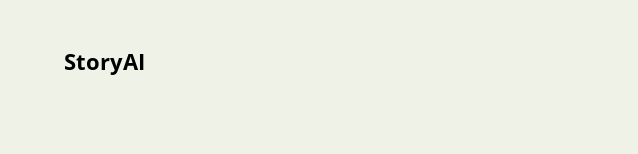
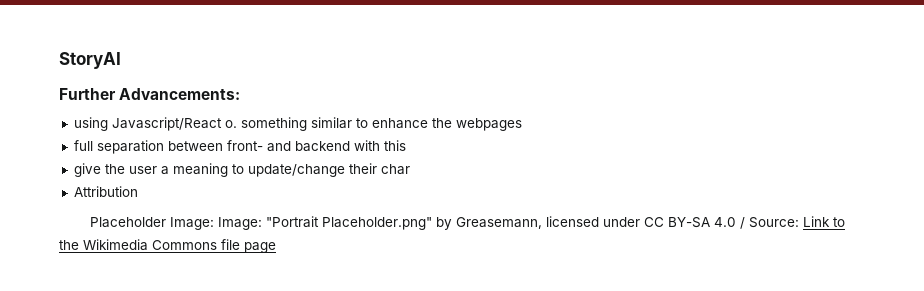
+ Further Advancements:
+ using Javascript/React o. something similar to enhance the webpages
+ full separation between front- and backend with this
+ give the user a meaning to update/change their char
+ Attribution
+ Placeholder Image: Image: "Portrait Placeholder.png" by Greasemann, licensed under CC BY-SA 4.0 / Source: Link to the Wikimedia Commons file page

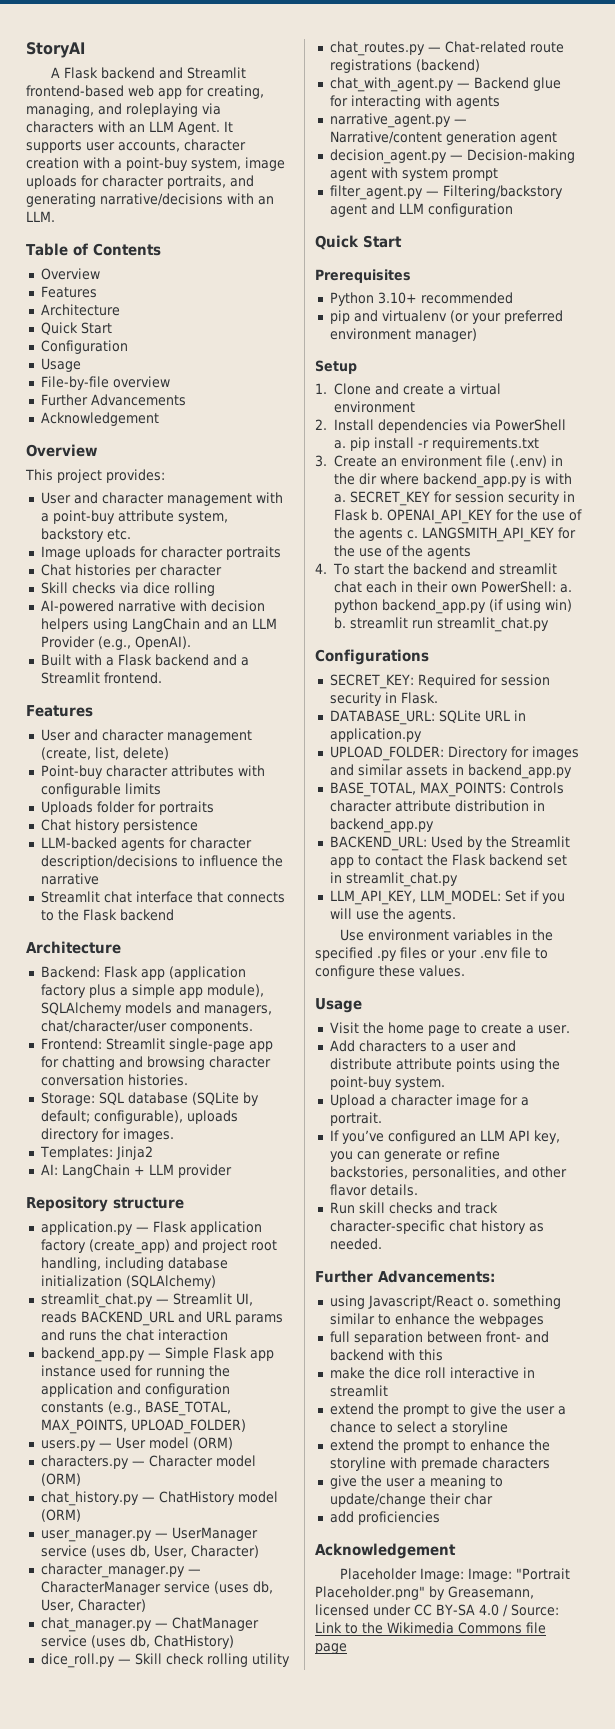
+ A Flask backend and Streamlit frontend-based web app for creating, managing, and roleplaying via characters with an LLM Agent. It supports user accounts, character creation with a point-buy system, image uploads for character portraits, and generating narrative/decisions with an LLM.
+ Table of Contents
+ Overview
+ Features
+ Architecture
+ Quick Start
+ Configuration
+ Usage
+ File-by-file overview
+ Further Advancements
+ Acknowledgement
+ Overview
+ This project provides:
+ User and character management with a point-buy attribute system, backstory etc.
+ Image uploads for character portraits
+ Chat histories per character
+ Skill checks via dice rolling
+ AI-powered narrative with decision helpers using LangChain and an LLM Provider (e.g., OpenAI).
+ Built with a Flask backend and a Streamlit frontend.
+ Features
+ User and character management (create, list, delete)
+ Point-buy character attributes with configurable limits
+ Uploads folder for portraits
+ Chat history persistence
+ LLM-backed agents for character description/decisions to influence the narrative
+ Streamlit chat interface that connects to the Flask backend
+ Architecture
+ Backend: Flask app (application factory plus a simple app module), SQLAlchemy models and managers, chat/character/user components.
+ Frontend: Streamlit single-page app for chatting and browsing character conversation histories.
+ Storage: SQL database (SQLite by default; configurable), uploads directory for images.
+ Templates: Jinja2
+ AI: LangChain + LLM provider
+ Repository structure
+ application.py — Flask application factory (create_app) and project root handling, including database initialization (SQLAlchemy)
+ streamlit_chat.py — Streamlit UI, reads BACKEND_URL and URL params and runs the chat interaction
+ backend_app.py — Simple Flask app instance used for running the application and configuration constants (e.g., BASE_TOTAL, MAX_POINTS, UPLOAD_FOLDER)
+ users.py — User model (ORM)
+ characters.py — Character model (ORM)
+ chat_history.py — ChatHistory model (ORM)
+ user_manager.py — UserManager service (uses db, User, Character)
+ character_manager.py — CharacterManager service (uses db, User, Character)
+ chat_manager.py — ChatManager service (uses db, ChatHistory)
+ dice_roll.py — Skill check rolling utility
+ chat_routes.py — Chat-related route registrations (backend)
+ chat_with_agent.py — Backend glue for interacting with agents
+ narrative_agent.py — Narrative/content generation agent
+ decision_agent.py — Decision-making agent with system prompt
+ filter_agent.py — Filtering/backstory agent and LLM configuration
+ Quick Start
+ Prerequisites
+ Python 3.10+ recommended
+ pip and virtualenv (or your preferred environment manager)
+ Setup
+ 1. Clone and create a virtual environment
+ 2. Install dependencies via PowerShell a. pip install -r requirements.txt
+ 3. Create an environment file (.env) in the dir where backend_app.py is with a. SECRET_KEY for session security in Flask b. OPENAI_API_KEY for the use of the agents c. LANGSMITH_API_KEY for the use of the agents
+ 4. To start the backend and streamlit chat each in their own PowerShell: a. python backend_app.py (if using win) b. streamlit run streamlit_chat.py
+ Configurations
+ SECRET_KEY: Required for session security in Flask.
+ DATABASE_URL: SQLite URL in application.py
+ UPLOAD_FOLDER: Directory for images and similar assets in backend_app.py
+ BASE_TOTAL, MAX_POINTS: Controls character attribute distribution in backend_app.py
+ BACKEND_URL: Used by the Streamlit app to contact the Flask backend set in streamlit_chat.py
+ LLM_API_KEY, LLM_MODEL: Set if you will use the agents.
+ Use environment variables in the specified .py files or your .env file to configure these values.
+ Usage
+ Visit the home page to create a user.
+ Add characters to a user and distribute attribute points using the point-buy system.
+ Upload a character image for a portrait.
+ If you’ve configured an LLM API key, you can generate or refine backstories, personalities, and other flavor details.
+ Run skill checks and track character-specific chat history as needed.
+ make the dice roll interactive in streamlit
+ extend the prompt to give the user a chance to select a storyline
+ extend the prompt to enhance the storyline with premade characters
- Attribution
+ add proficiencies
+ Acknowledgement

